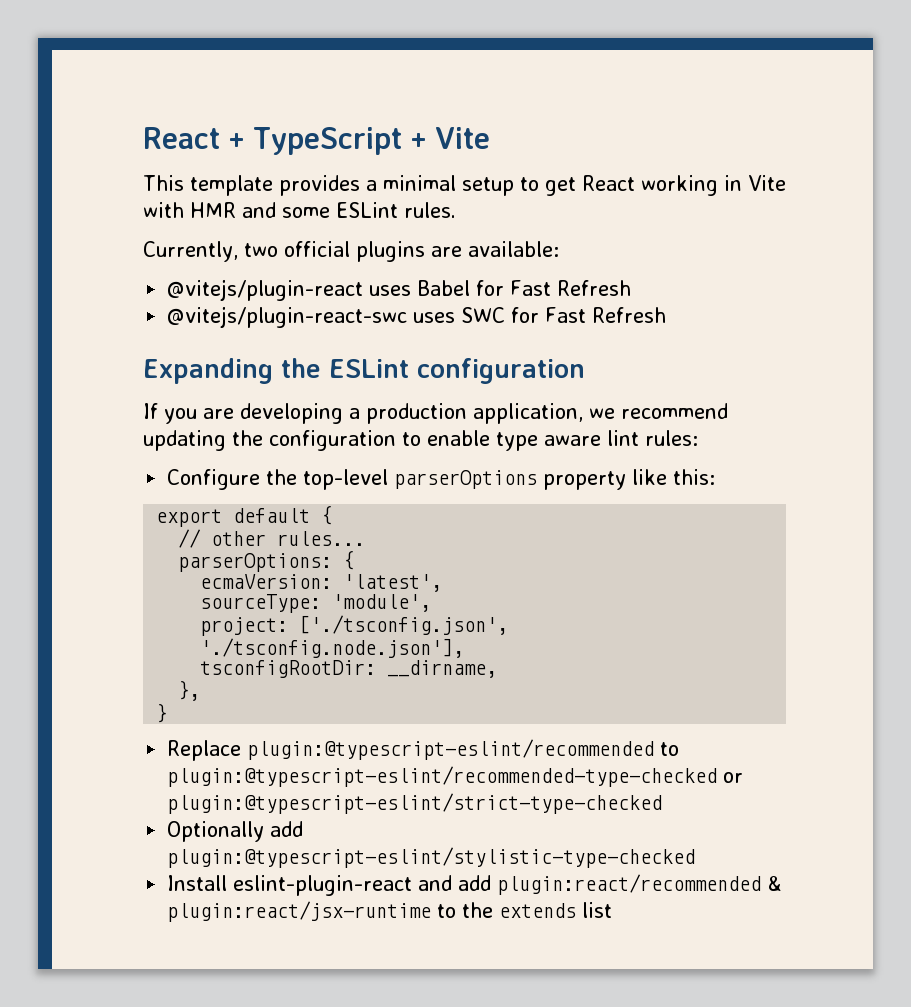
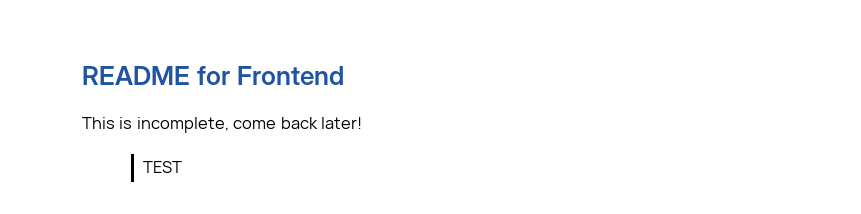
- React + TypeScript + Vite
- This template provides a minimal setup to get React working in Vite with HMR and some ESLint rules.
- Currently, two official plugins are available:
- @vitejs/plugin-react uses Babel for Fast Refresh
- @vitejs/plugin-react-swc uses SWC for Fast Refresh
- Expanding the ESLint configuration
- If you are developing a production application, we recommend updating the configuration to enable type aware lint rules:
- Configure the top-level parserOptions property like this:
- export default {
- // other rules...
- parserOptions: {
- ecmaVersion: 'latest',
- sourceType: 'module',
- project: ['./tsconfig.json', './tsconfig.node.json'],
- tsconfigRootDir: __dirname,
- },
- }
- Replace plugin:@typescript-eslint/recommended to plugin:@typescript-eslint/recommended-type-checked or plugin:@typescript-eslint/strict-type-checked
- Optionally add plugin:@typescript-eslint/stylistic-type-checked
- Install eslint-plugin-react and add plugin:react/recommended & plugin:react/jsx-runtime to the extends list
+ README for Frontend
+ This is incomplete, come back later!
+ TEST

